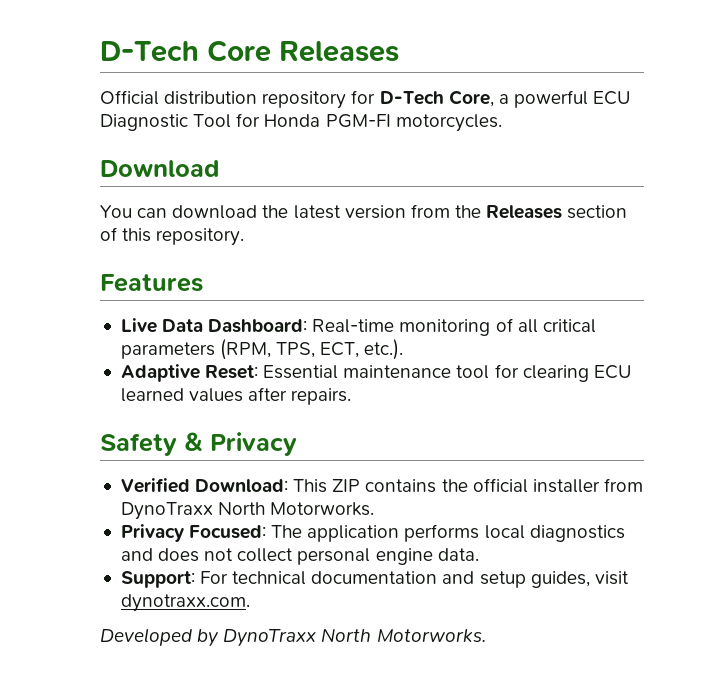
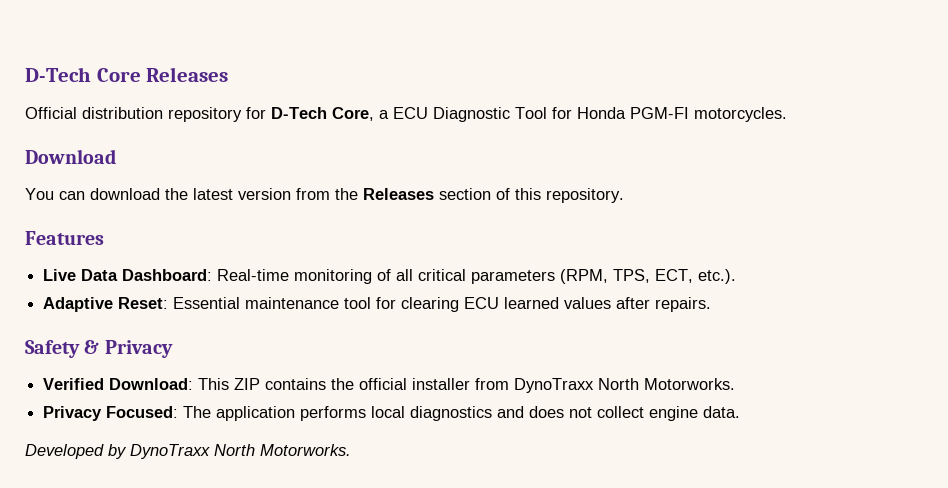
- Official distribution repository for D-Tech Core, a powerful ECU Diagnostic Tool for Honda PGM-FI motorcycles.
+ Official distribution repository for D-Tech Core, a ECU Diagnostic Tool for Honda PGM-FI motorcycles.
- Privacy Focused: The application performs local diagnostics and does not collect personal engine data.
+ Privacy Focused: The application performs local diagnostics and does not collect engine data.
- Support: For technical documentation and setup guides, visit dynotraxx.com.

